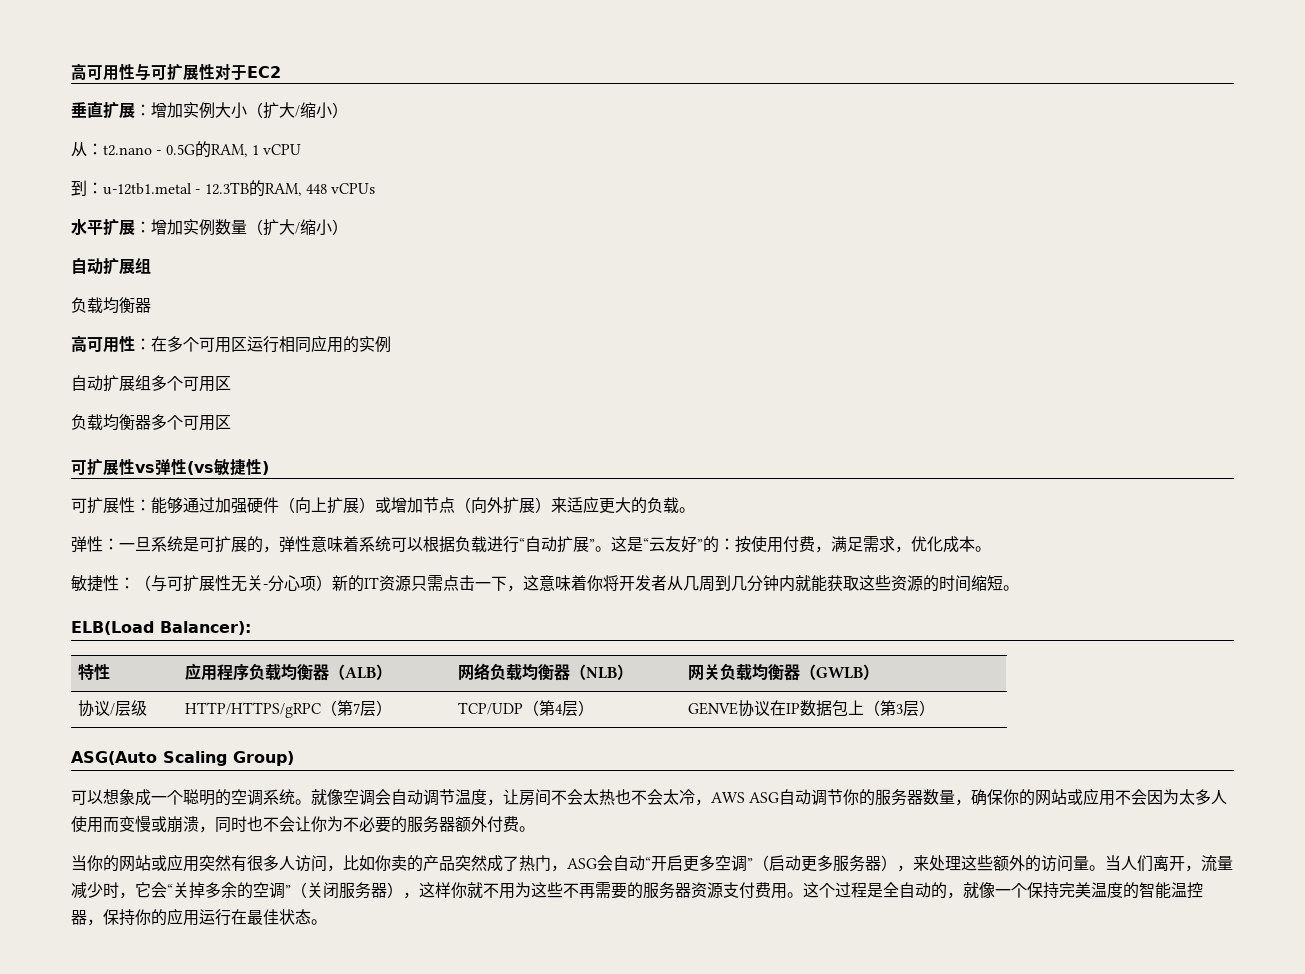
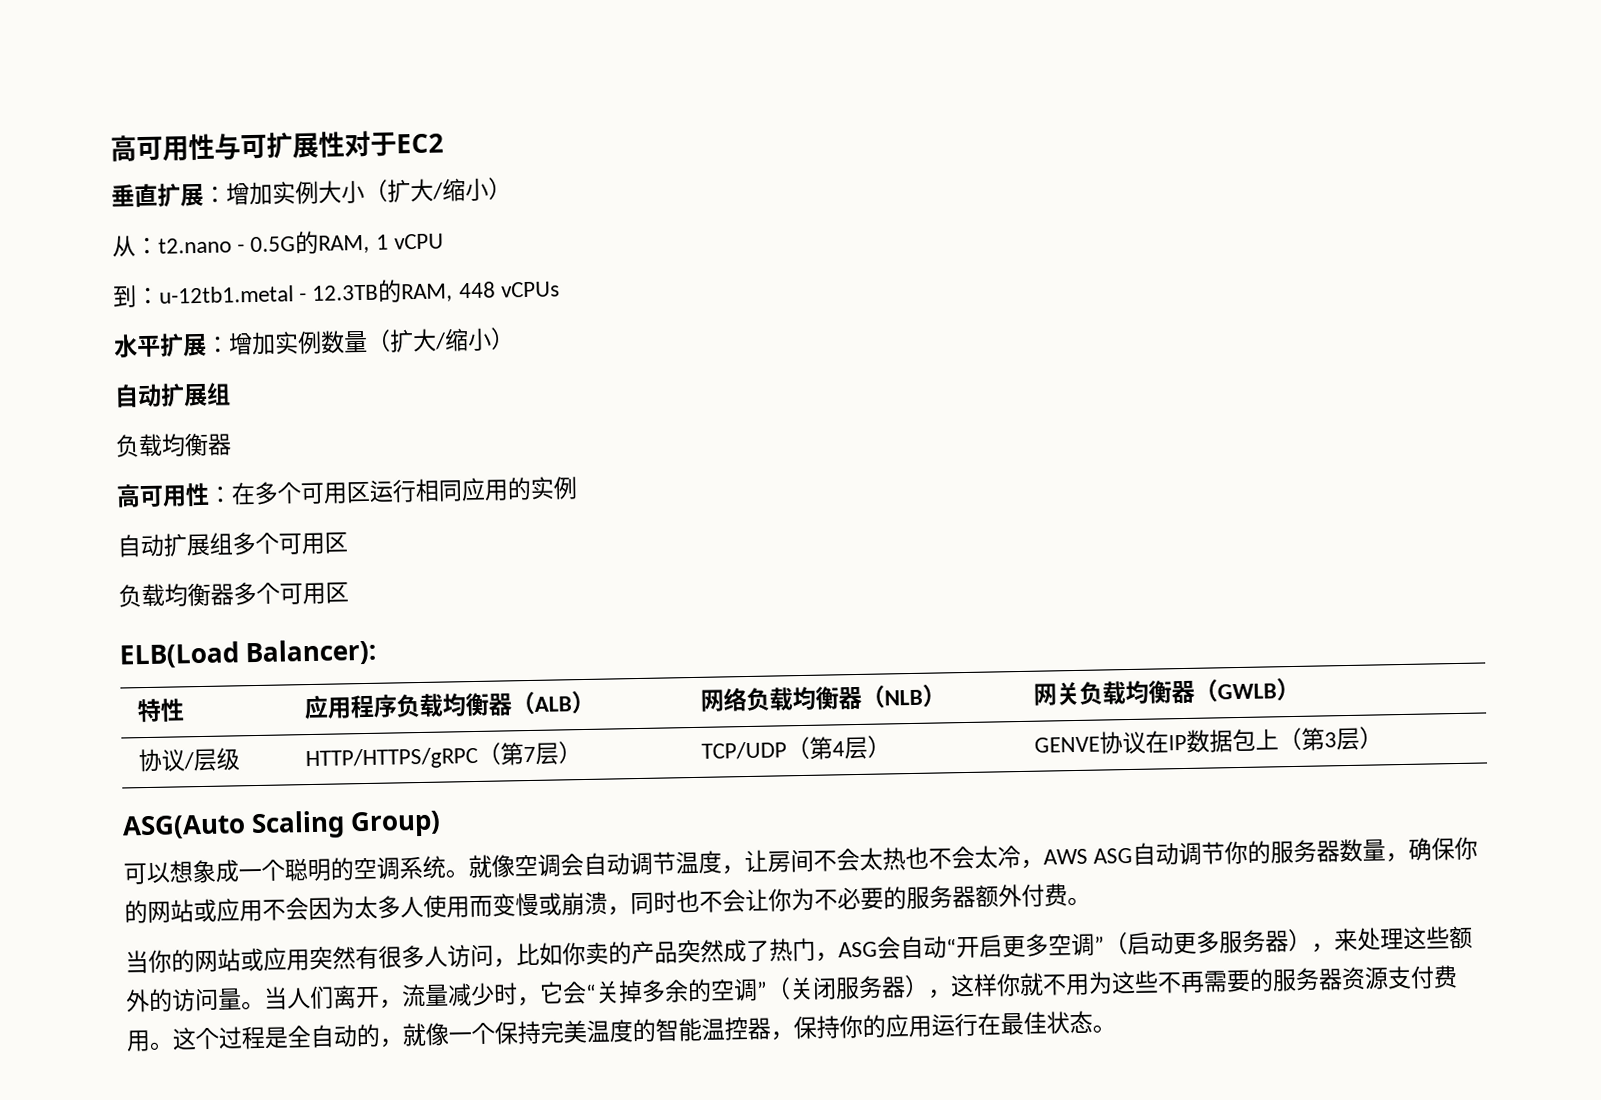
- 可扩展性vs弹性(vs敏捷性)
- 可扩展性：能够通过加强硬件（向上扩展）或增加节点（向外扩展）来适应更大的负载。
- 弹性：一旦系统是可扩展的，弹性意味着系统可以根据负载进行“自动扩展”。这是“云友好”的：按使用付费，满足需求，优化成本。
- 敏捷性：（与可扩展性无关-分心项）新的IT资源只需点击一下，这意味着你将开发者从几周到几分钟内就能获取这些资源的时间缩短。

